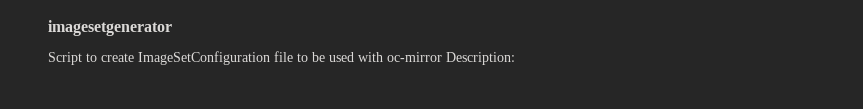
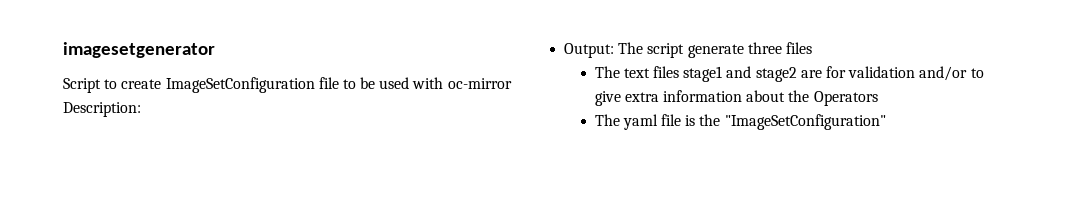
+ Output: The script generate three files
+ The text files stage1 and stage2 are for validation and/or to give extra information about the Operators
+ The yaml file is the "ImageSetConfiguration"

